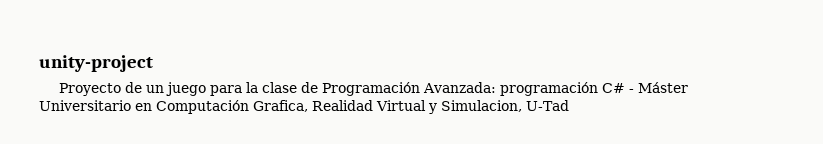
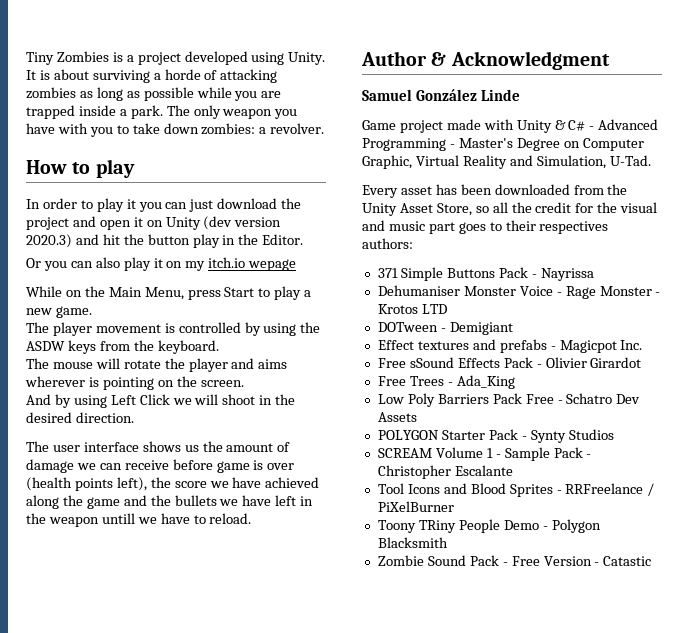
- unity-project
- Proyecto de un juego para la clase de Programación Avanzada: programación C# - Máster Universitario en Computación Grafica, Realidad Virtual y Simulacion, U-Tad
+ Tiny Zombies is a project developed using Unity. It is about surviving a horde of attacking zombies as long as possible while you are trapped inside a park. The only weapon you have with you to take down zombies: a revolver.
+ How to play
+ In order to play it you can just download the project and open it on Unity (dev version 2020.3) and hit the button play in the Editor.
+ Or you can also play it on my itch.io wepage
+ While on the Main Menu, press Start to play a new game.
+ The player movement is controlled by using the ASDW keys from the keyboard.
+ The mouse will rotate the player and aims wherever is pointing on the screen.
+ And by using Left Click we will shoot in the desired direction.
+ The user interface shows us the amount of damage we can receive before game is over (health points left), the score we have achieved along the game and the bullets we have left in the weapon untill we have to reload.
+ Author & Acknowledgment
+ Samuel González Linde
+ Game project made with Unity & C# - Advanced Programming - Master's Degree on Computer Graphic, Virtual Reality and Simulation, U-Tad.
+ Every asset has been downloaded from the Unity Asset Store, so all the credit for the visual and music part goes to their respectives authors:
+ 371 Simple Buttons Pack - Nayrissa
+ Dehumaniser Monster Voice - Rage Monster - Krotos LTD
+ DOTween - Demigiant
+ Effect textures and prefabs - Magicpot Inc.
+ Free sSound Effects Pack - Olivier Girardot
+ Free Trees - Ada_King
+ Low Poly Barriers Pack Free - Schatro Dev Assets
+ POLYGON Starter Pack - Synty Studios
+ SCREAM Volume 1 - Sample Pack - Christopher Escalante
+ Tool Icons and Blood Sprites - RRFreelance / PiXelBurner
+ Toony TRiny People Demo - Polygon Blacksmith
+ Zombie Sound Pack - Free Version - Catastic

